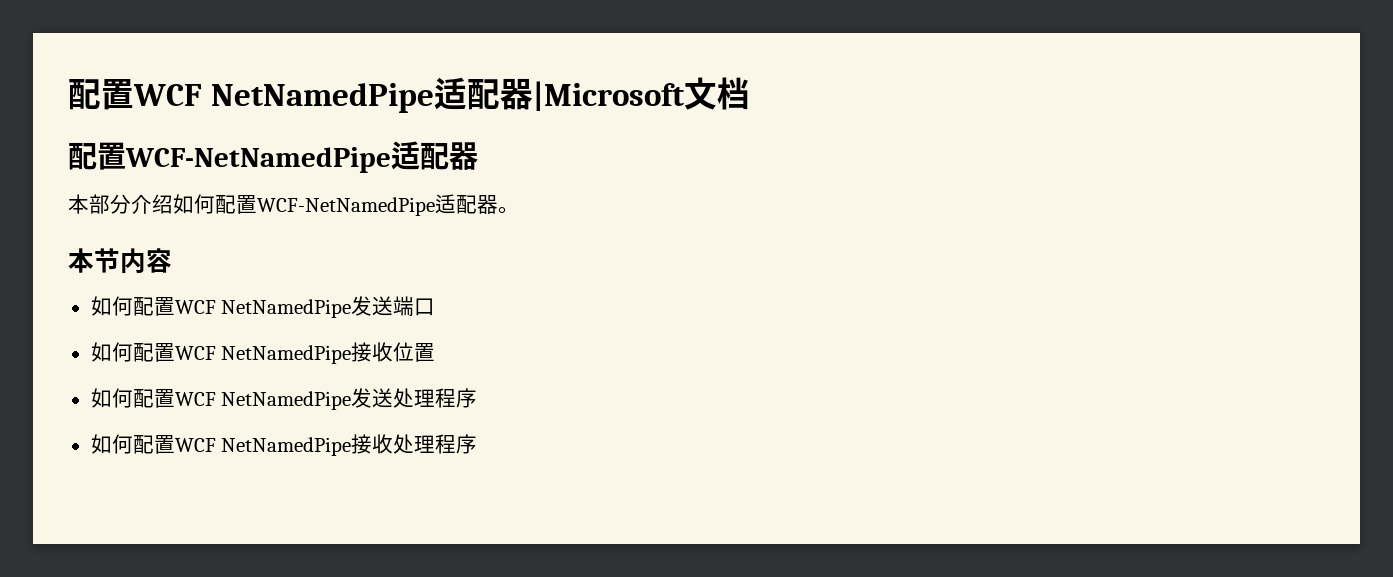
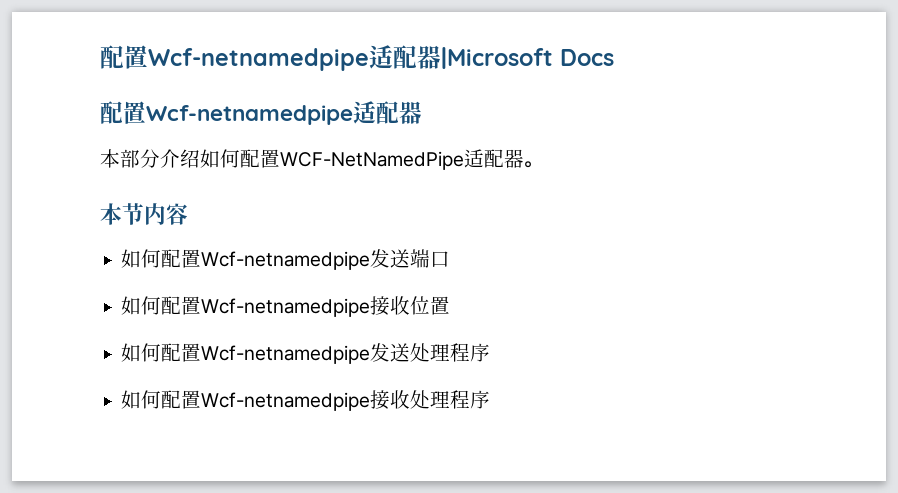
- 配置WCF NetNamedPipe适配器|Microsoft文档
- 配置WCF-NetNamedPipe适配器
+ 配置Wcf-netnamedpipe适配器|Microsoft Docs
+ 配置Wcf-netnamedpipe适配器
- 如何配置WCF NetNamedPipe发送端口
+ 如何配置Wcf-netnamedpipe发送端口
- 如何配置WCF NetNamedPipe接收位置
+ 如何配置Wcf-netnamedpipe接收位置
- 如何配置WCF NetNamedPipe发送处理程序
+ 如何配置Wcf-netnamedpipe发送处理程序
- 如何配置WCF NetNamedPipe接收处理程序
+ 如何配置Wcf-netnamedpipe接收处理程序

